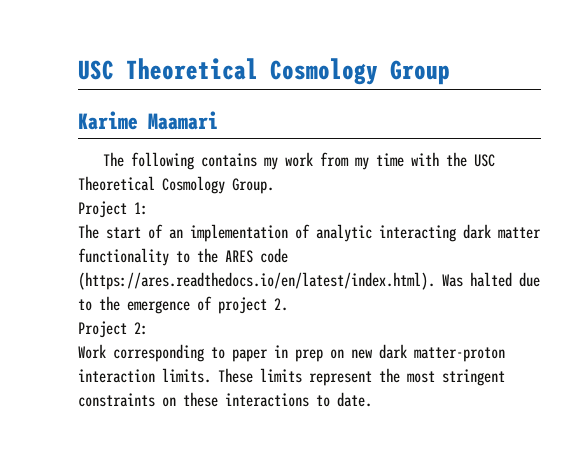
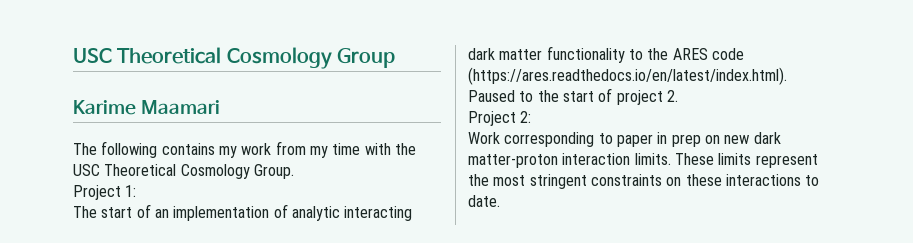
- The start of an implementation of analytic interacting dark matter functionality to the ARES code (https://ares.readthedocs.io/en/latest/index.html). Was halted due to the emergence of project 2.
+ The start of an implementation of analytic interacting dark matter functionality to the ARES code (https://ares.readthedocs.io/en/latest/index.html). Paused to the start of project 2.

